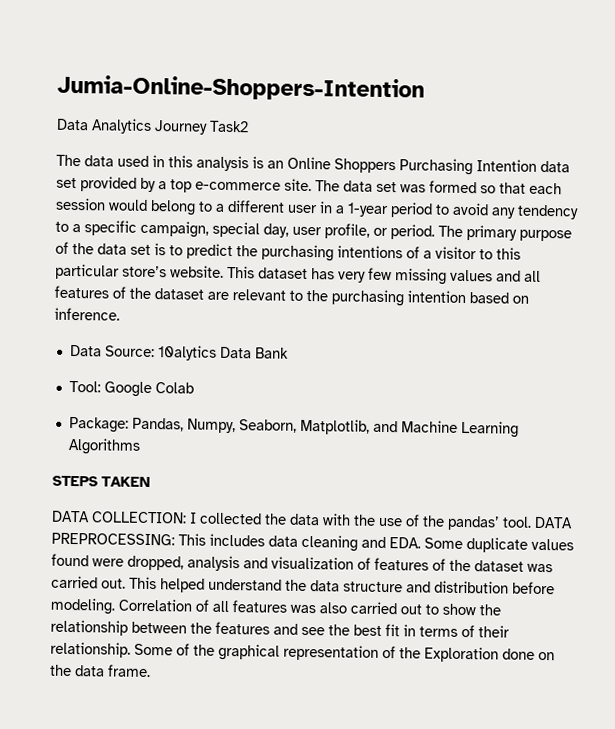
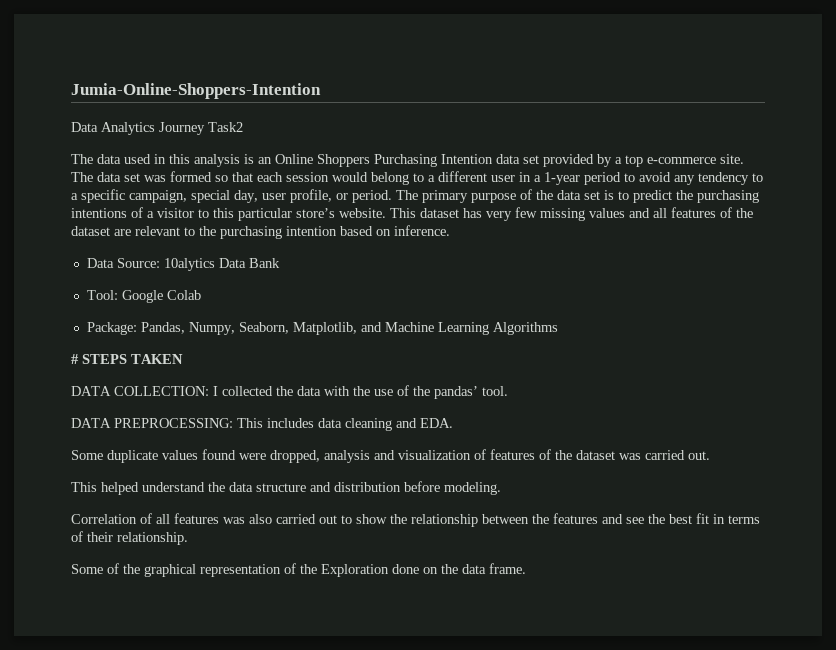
- STEPS TAKEN
+ # STEPS TAKEN
- I collected the data with the use of the pandas’ tool. DATA PREPROCESSING:
+ I collected the data with the use of the pandas’ tool.
+ DATA PREPROCESSING:
- This includes data cleaning and EDA. Some duplicate values found were dropped, analysis and visualization of features of the dataset was carried out. This helped understand the data structure and distribution before modeling. Correlation of all features was also carried out to show the relationship between the features and see the best fit in terms of their relationship. Some of the graphical representation of the Exploration done on the data frame.
+ This includes data cleaning and EDA.
+ Some duplicate values found were dropped, analysis and visualization of features of the dataset was carried out.
+ This helped understand the data structure and distribution before modeling.
+ Correlation of all features was also carried out to show the relationship between the features and see the best fit in terms of their relationship.
+ Some of the graphical representation of the Exploration done on the data frame.

